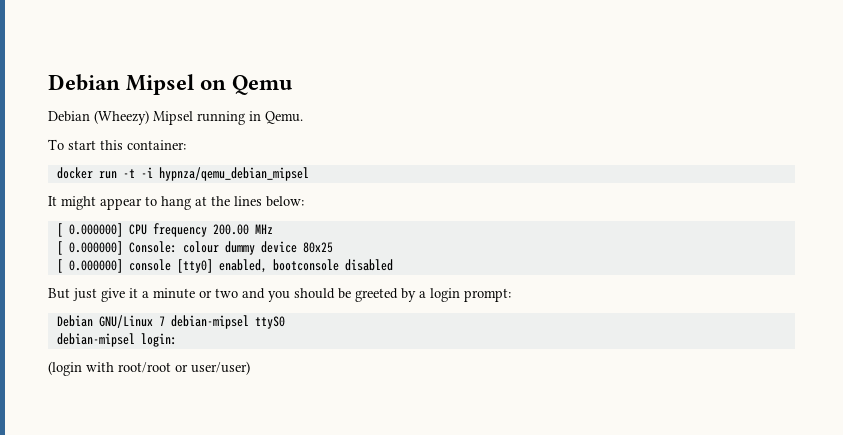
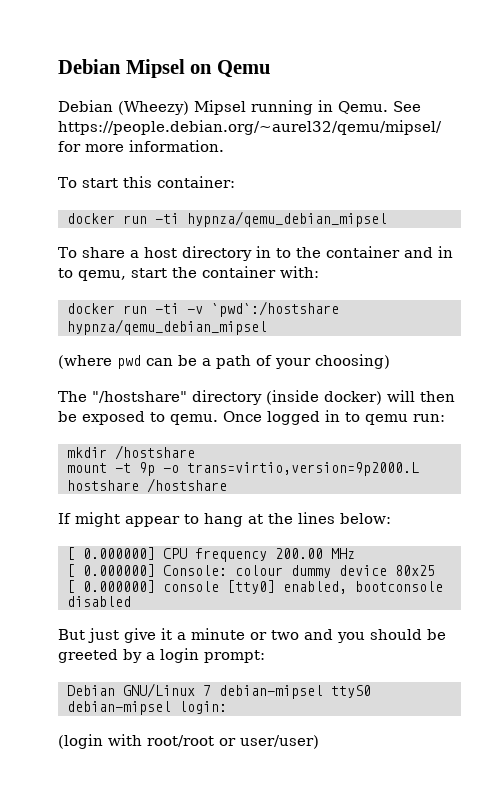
+ See https://people.debian.org/~aurel32/qemu/mipsel/ for more information.
- docker run -t -i hypnza/qemu_debian_mipsel
- It might appear to hang at the lines below:
+ docker run -ti hypnza/qemu_debian_mipsel
+ To share a host directory in to the container and in to qemu, start the container with:
+ docker run -ti -v `pwd`:/hostshare hypnza/qemu_debian_mipsel
+ (where pwd can be a path of your choosing)
+ The "/hostshare" directory (inside docker) will then be exposed to qemu. Once logged in to qemu run:
+ mkdir /hostshare
+ mount -t 9p -o trans=virtio,version=9p2000.L hostshare /hostshare
+ If might appear to hang at the lines below:

